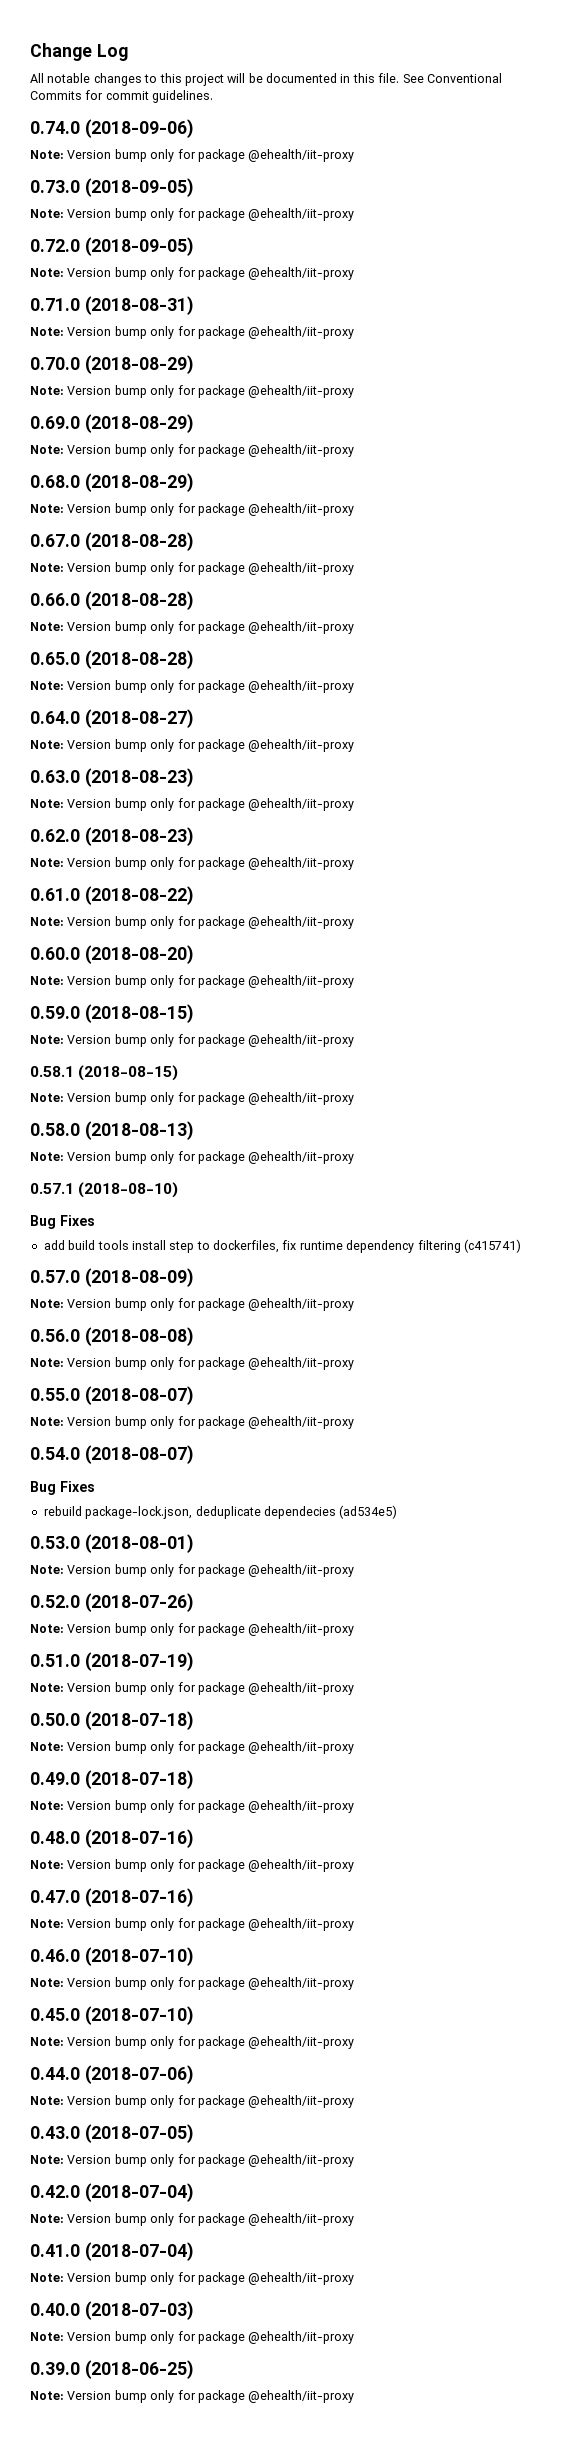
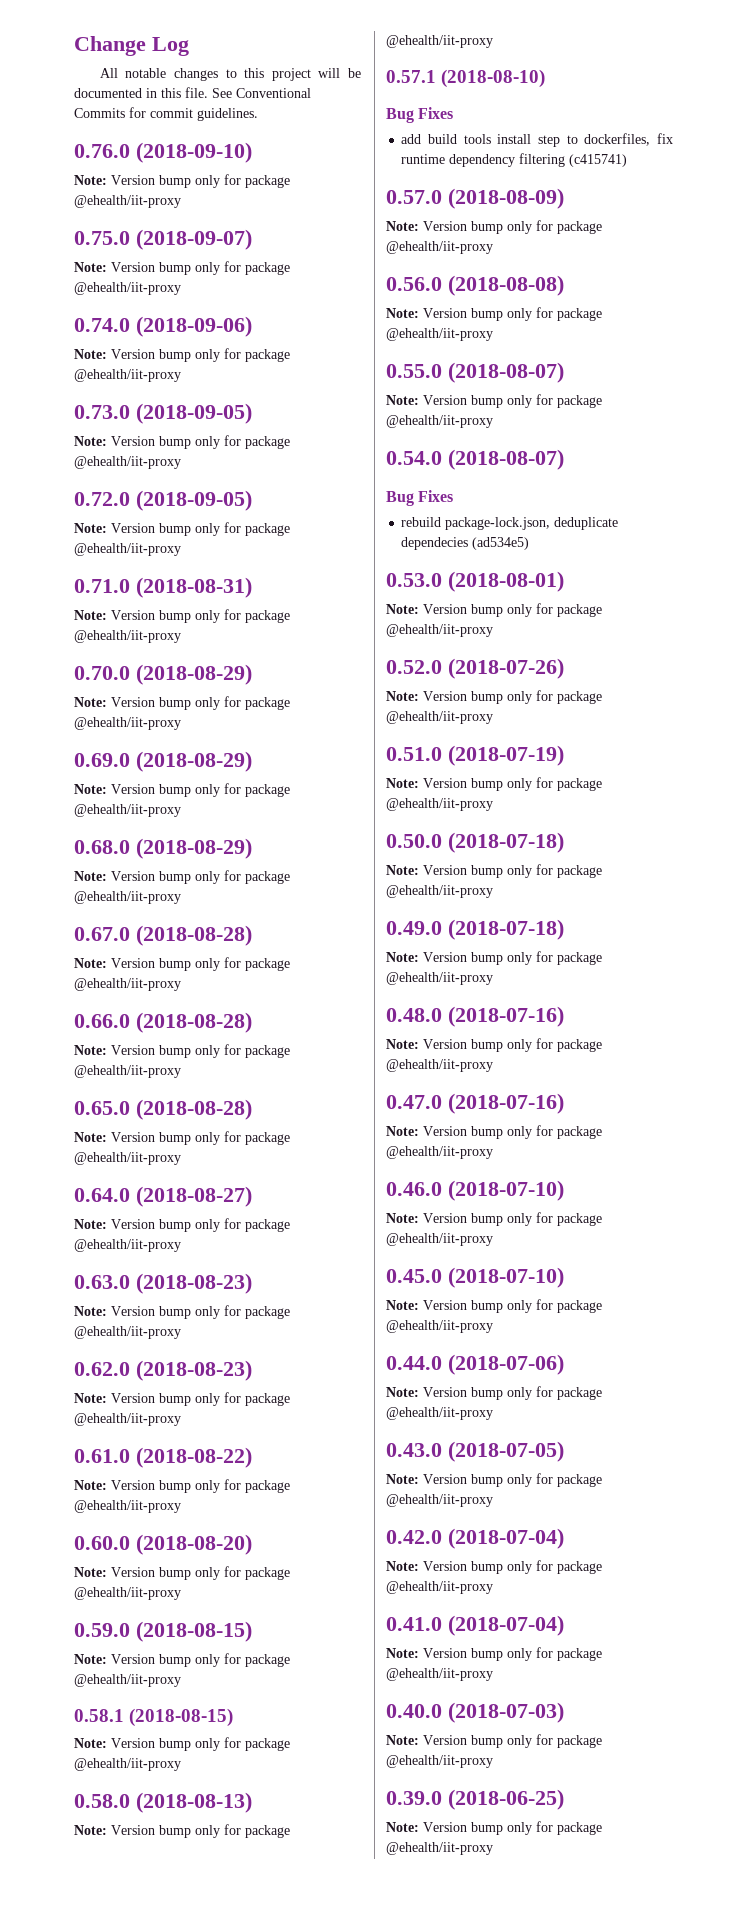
+ 0.76.0 (2018-09-10)
+ Note: Version bump only for package @ehealth/iit-proxy
+ 0.75.0 (2018-09-07)
+ Note: Version bump only for package @ehealth/iit-proxy

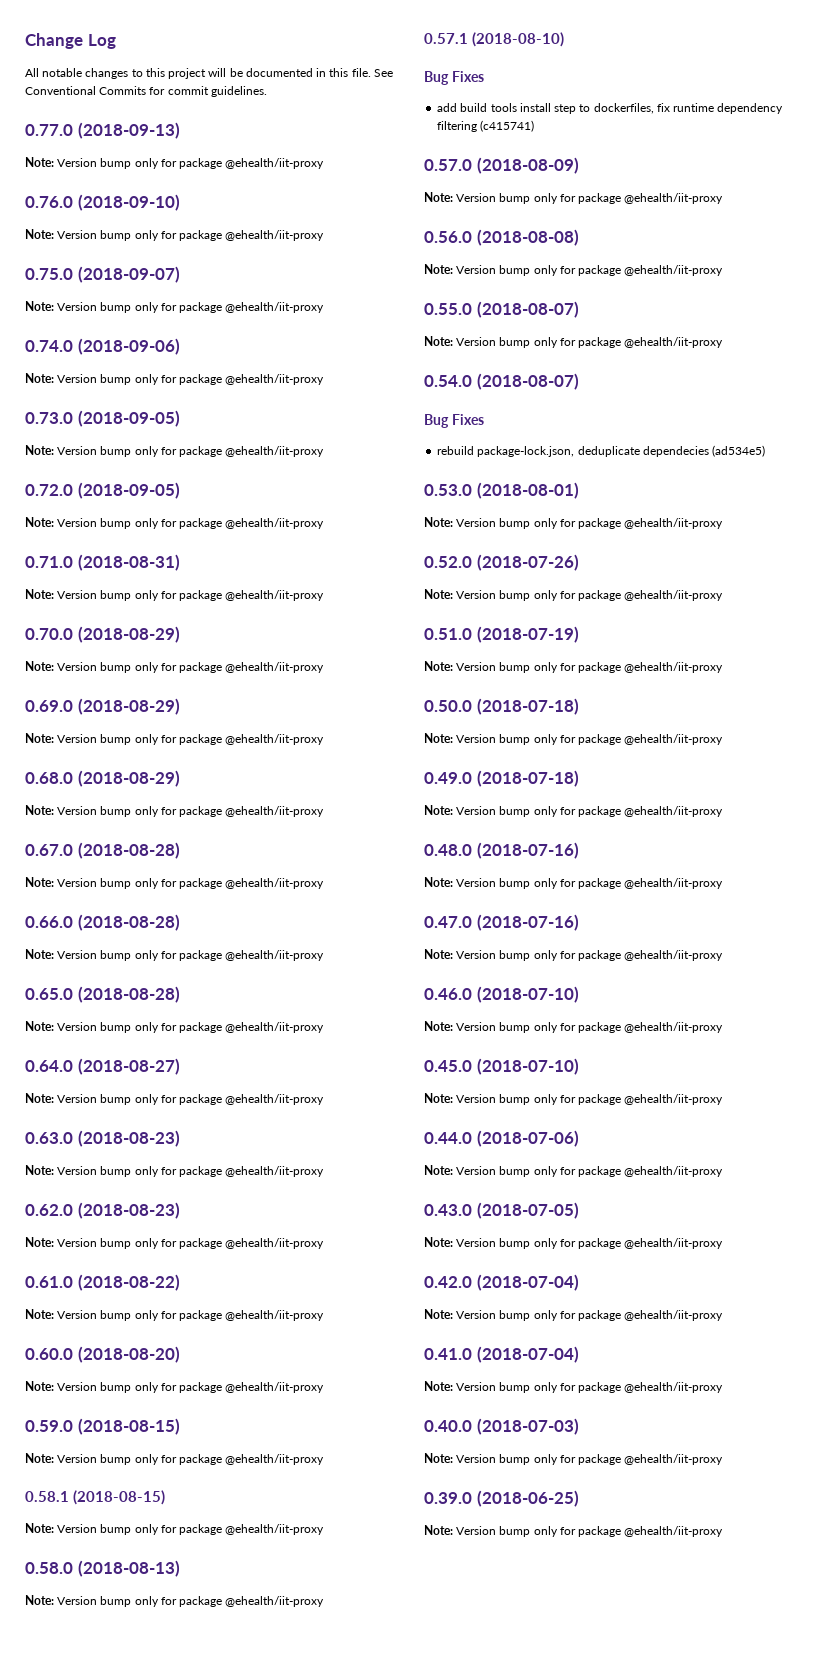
+ 0.77.0 (2018-09-13)
+ Note: Version bump only for package @ehealth/iit-proxy

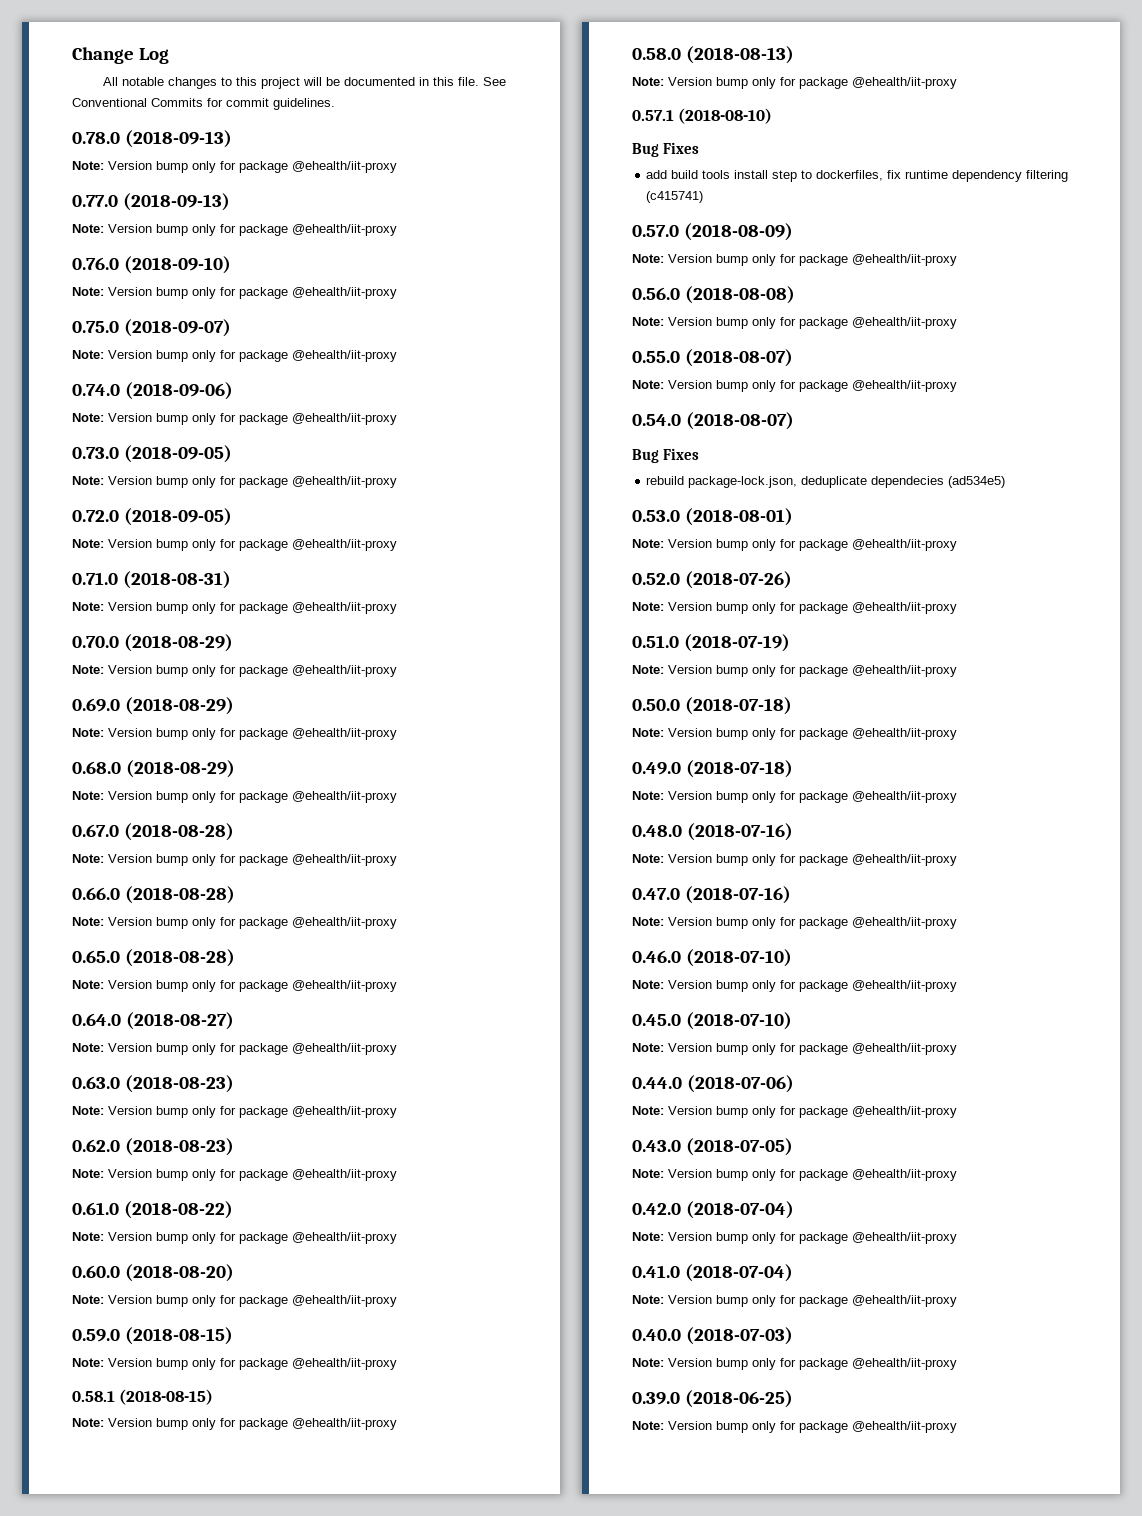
+ 0.78.0 (2018-09-13)
+ Note: Version bump only for package @ehealth/iit-proxy

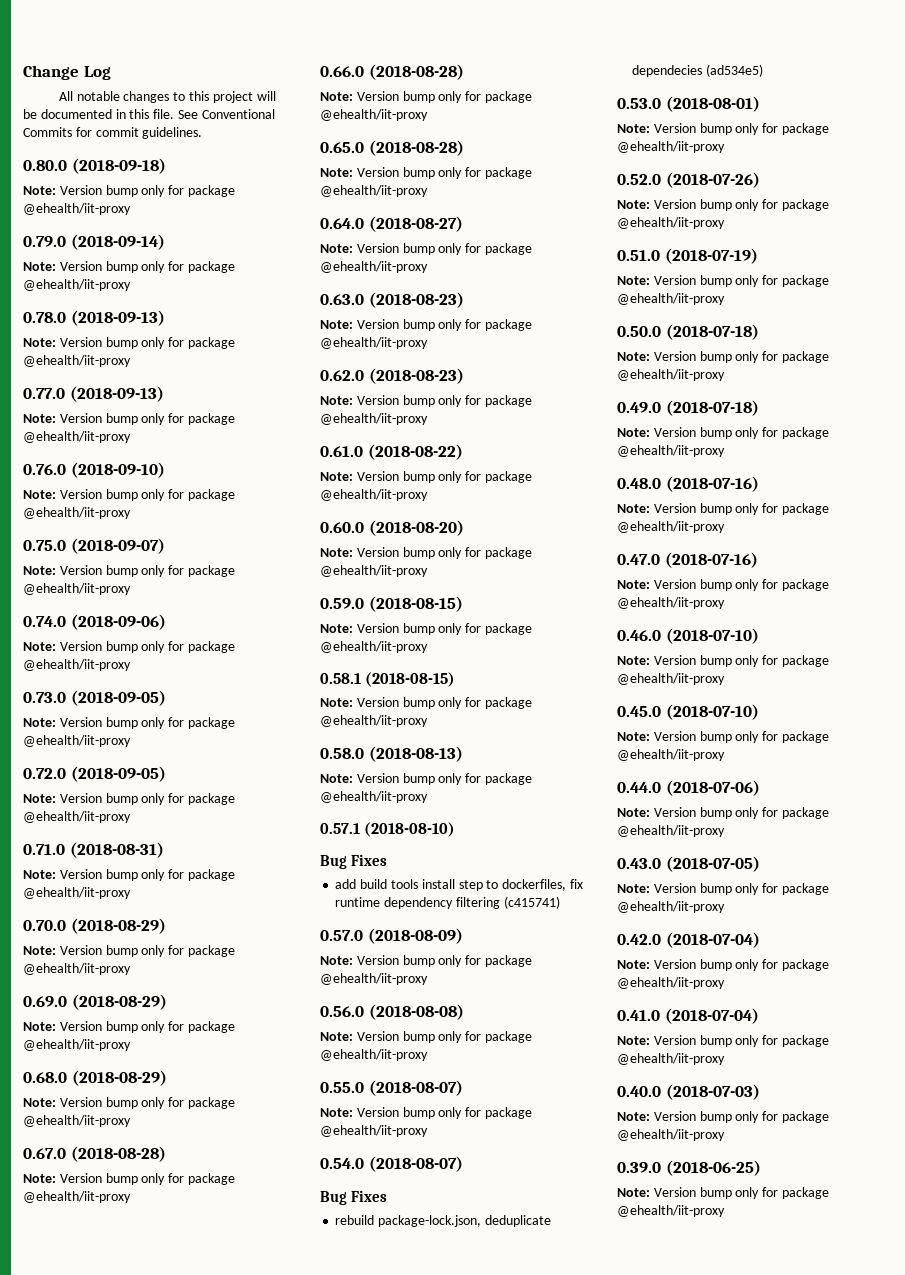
+ 0.80.0 (2018-09-18)
+ Note: Version bump only for package @ehealth/iit-proxy
+ 0.79.0 (2018-09-14)
+ Note: Version bump only for package @ehealth/iit-proxy

